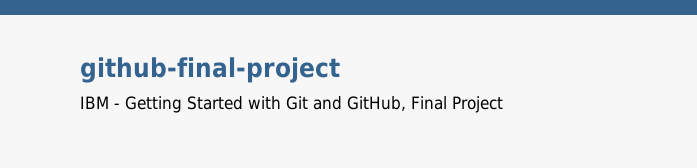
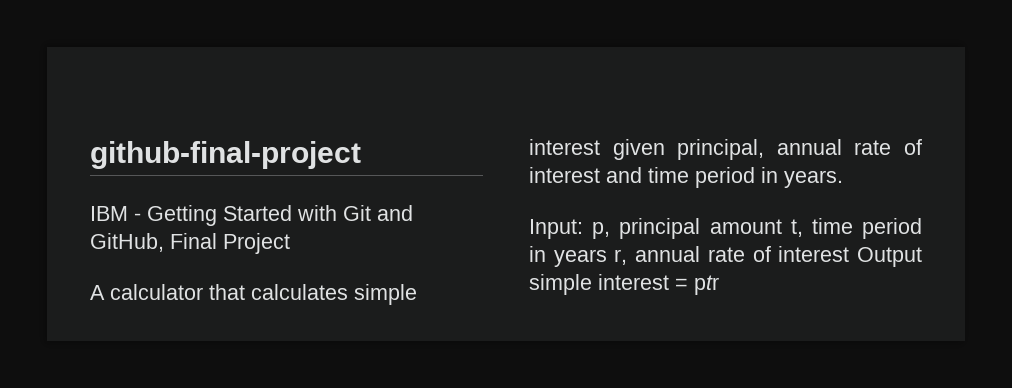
+ A calculator that calculates simple interest given principal, annual rate of interest and time period in years.
+ Input: p, principal amount t, time period in years r, annual rate of interest Output simple interest = ptr

